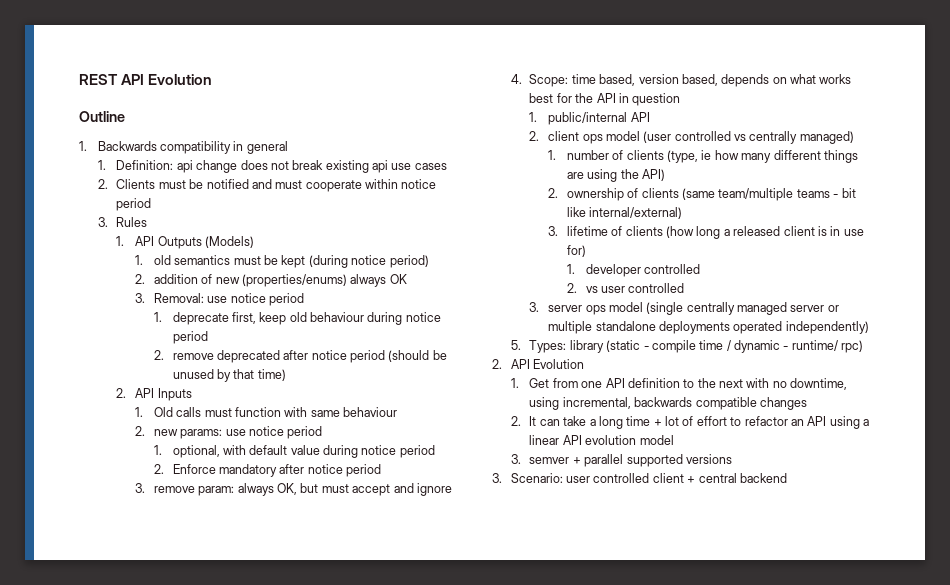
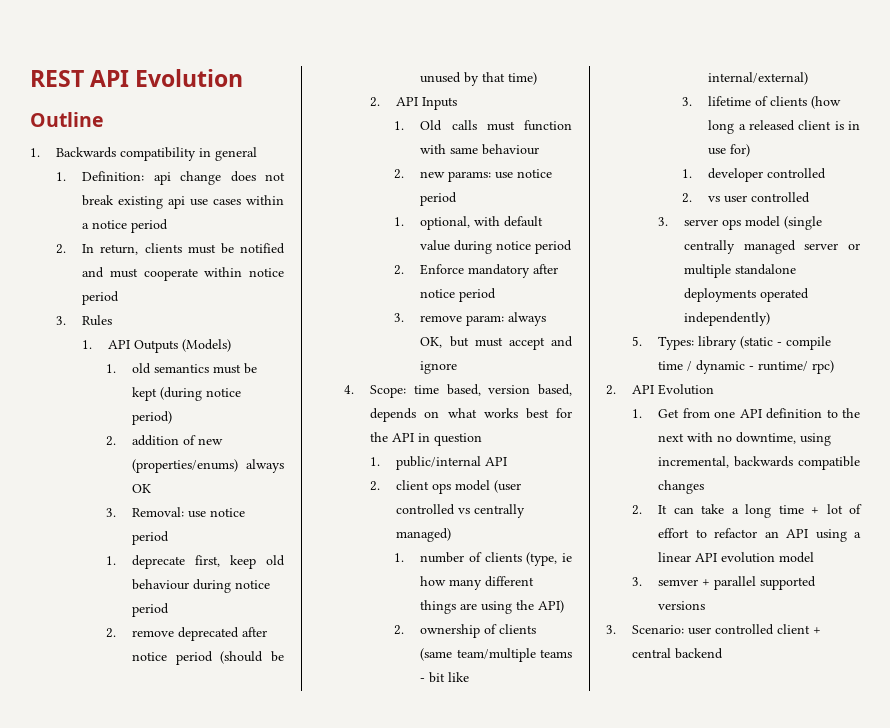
- 1. Definition: api change does not break existing api use cases
- 2. Clients must be notified and must cooperate within notice period
+ 1. Definition: api change does not break existing api use cases within a notice period
+ 2. In return, clients must be notified and must cooperate within notice period

